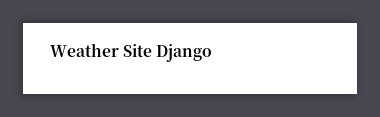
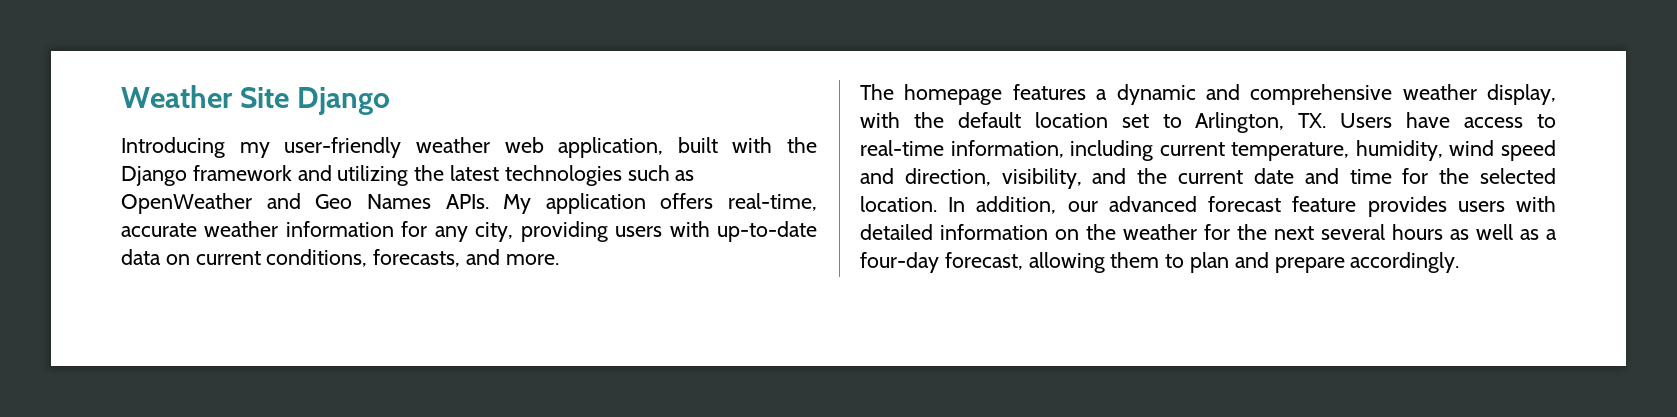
+ Introducing my user-friendly weather web application, built with the Django framework and utilizing the latest technologies such as OpenWeather and Geo Names APIs. My application offers real-time, accurate weather information for any city, providing users with up-to-date data on current conditions, forecasts, and more.
+ The homepage features a dynamic and comprehensive weather display, with the default location set to Arlington, TX. Users have access to real-time information, including current temperature, humidity, wind speed and direction, visibility, and the current date and time for the selected location. In addition, our advanced forecast feature provides users with detailed information on the weather for the next several hours as well as a four-day forecast, allowing them to plan and prepare accordingly.

